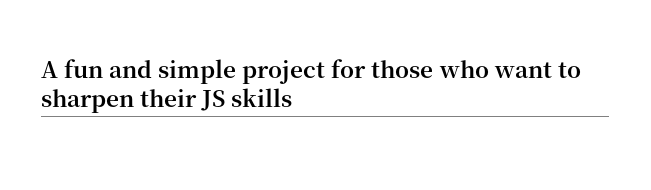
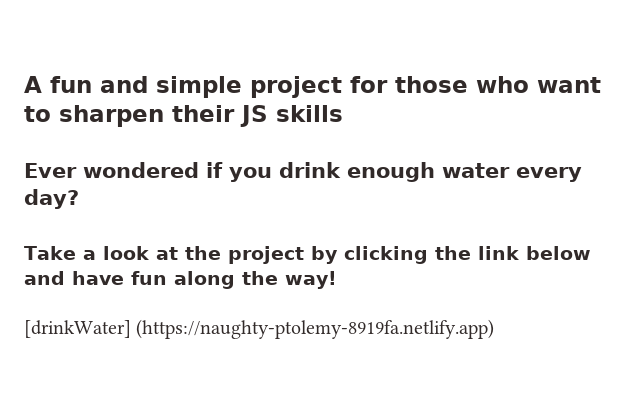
+ Ever wondered if you drink enough water every day?
+ Take a look at the project by clicking the link below and have fun along the way!
+ [drinkWater] (https://naughty-ptolemy-8919fa.netlify.app)

